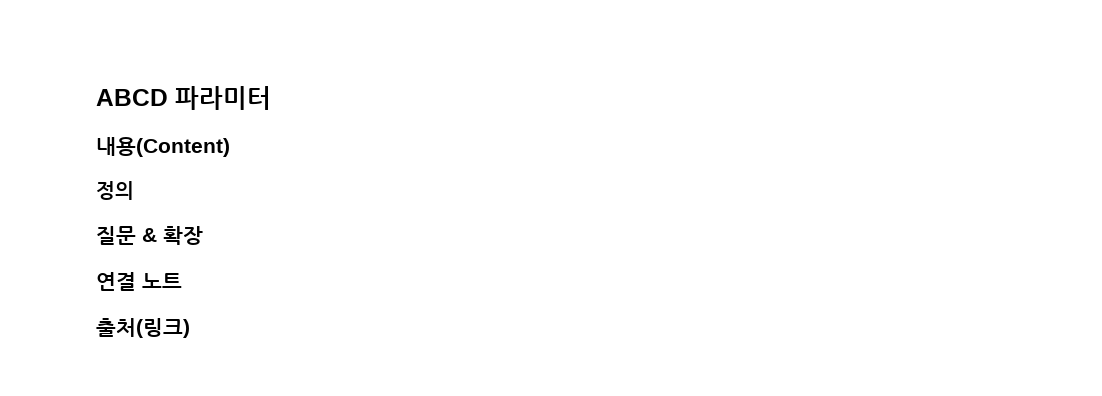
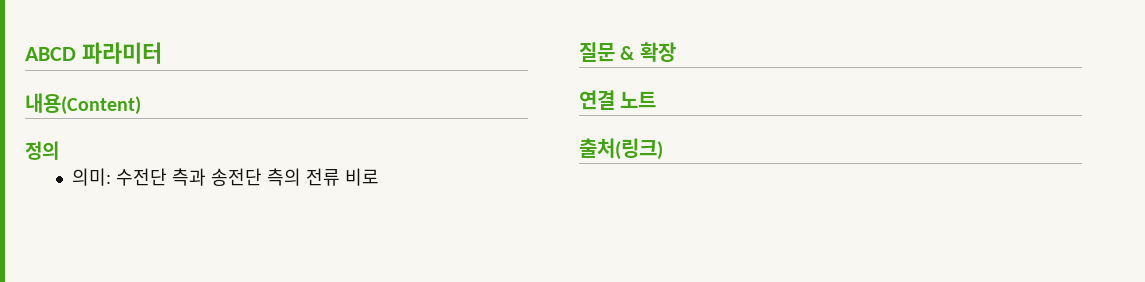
+ 의미: 수전단 측과 송전단 측의 전류 비로

